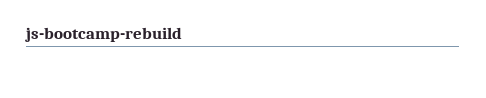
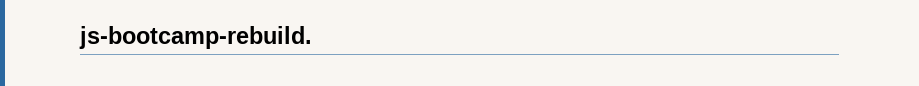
- js-bootcamp-rebuild
+ js-bootcamp-rebuild.

